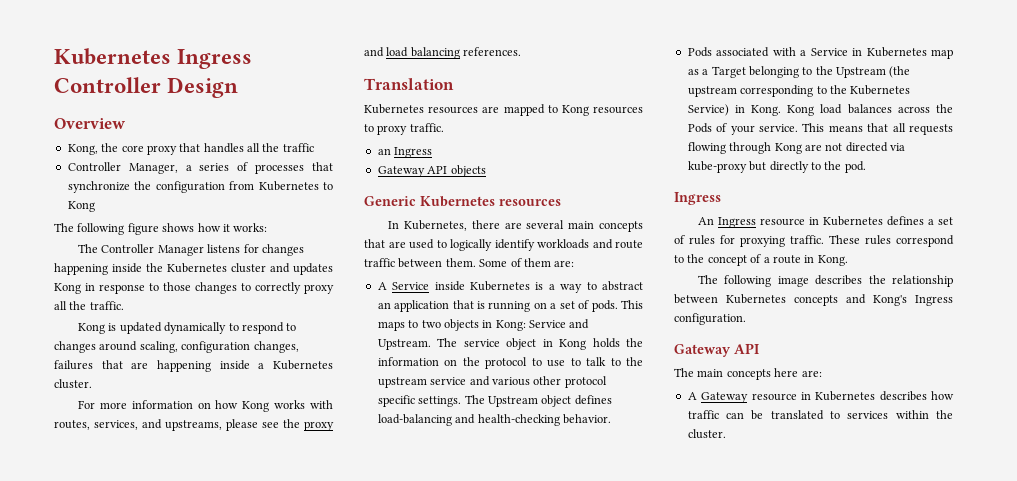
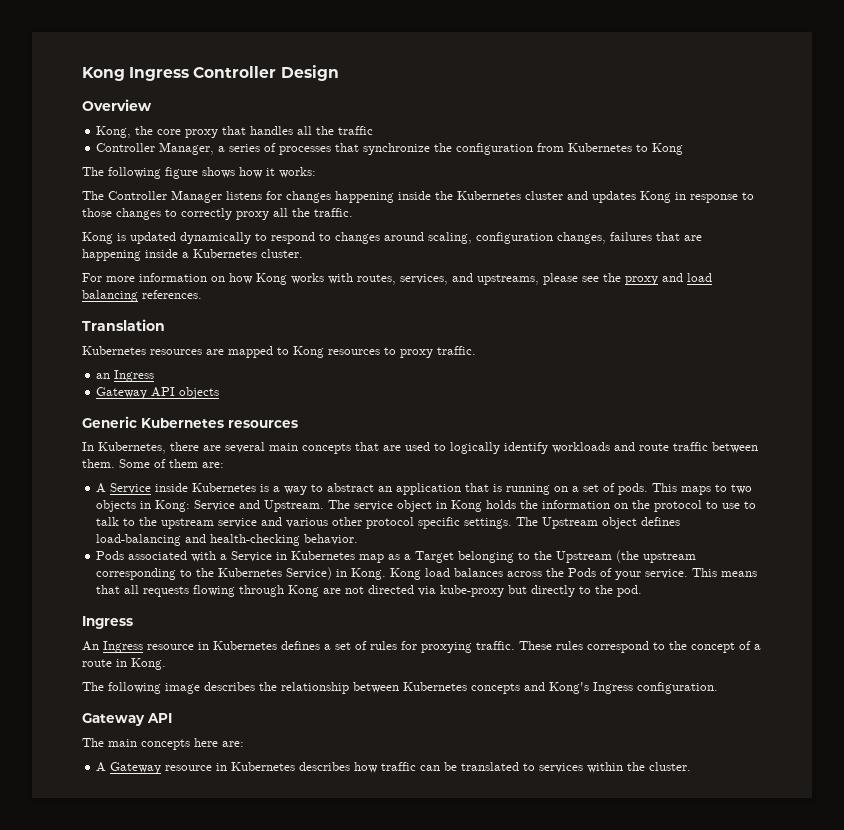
- Kubernetes Ingress Controller Design
+ Kong Ingress Controller Design

